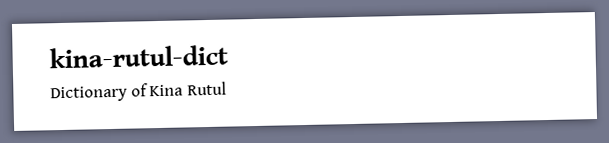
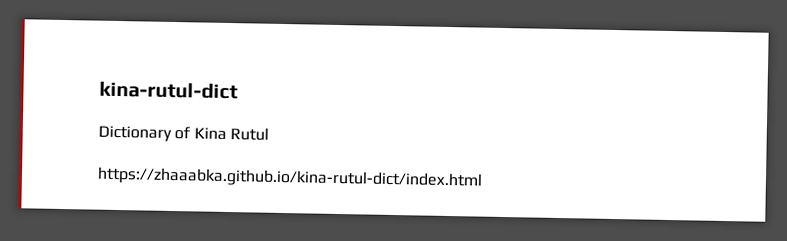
+ https://zhaaabka.github.io/kina-rutul-dict/index.html

